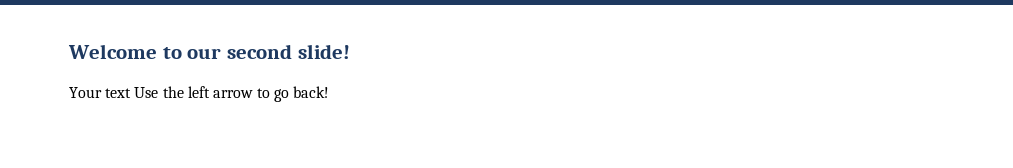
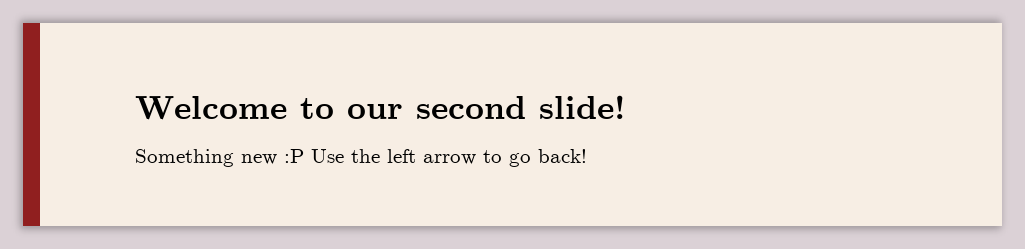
- Your text Use the left arrow to go back!
+ Something new :P Use the left arrow to go back!

